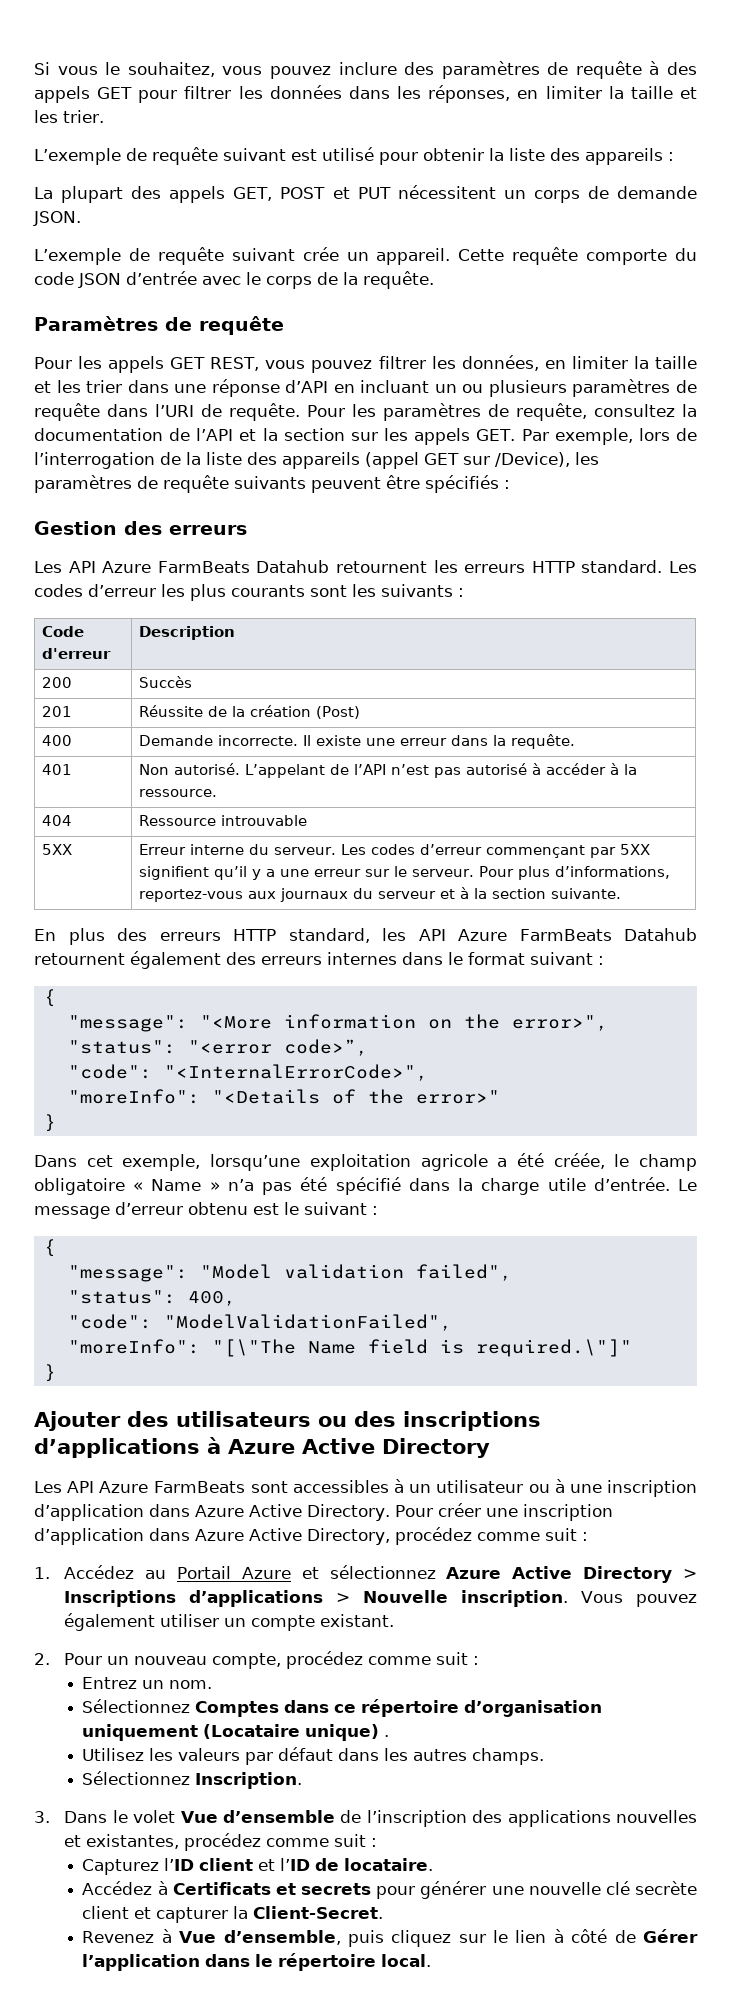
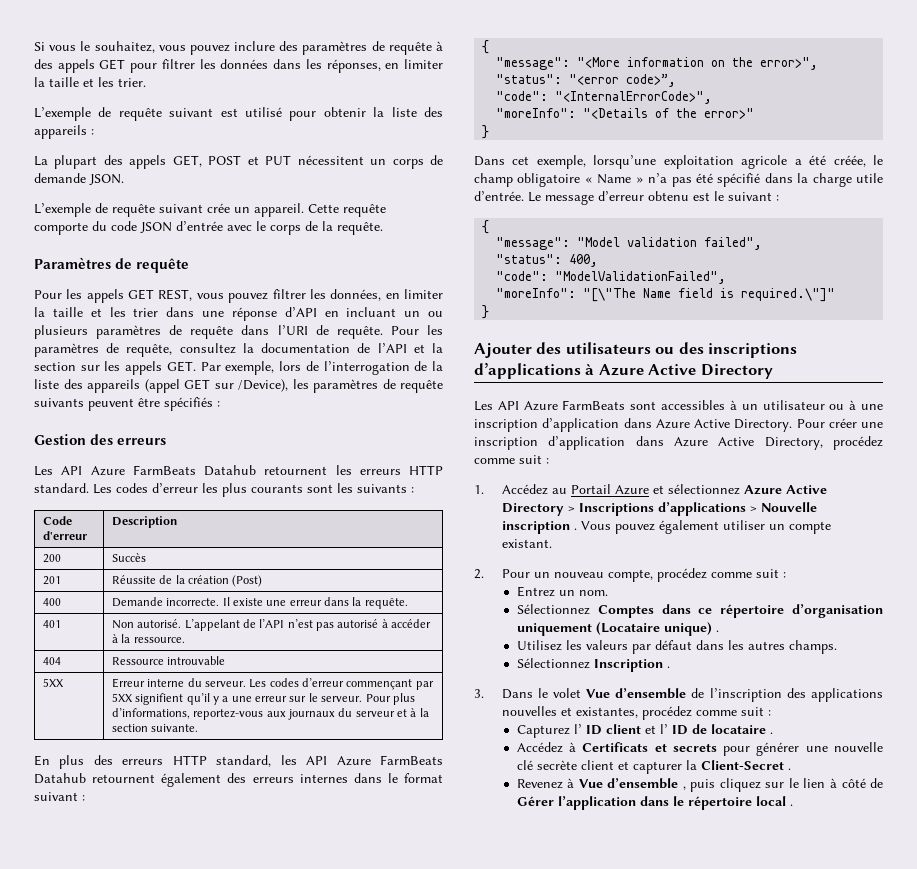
- 1. Accédez au Portail Azure et sélectionnez Azure Active Directory > Inscriptions d’applications > Nouvelle inscription.
+ 1. Accédez au Portail Azure et sélectionnez Azure Active Directory > Inscriptions d’applications > Nouvelle inscription .
- Sélectionnez Inscription.
+ Sélectionnez Inscription .
- Capturez l’ID client et l’ID de locataire.
+ Capturez l’ ID client et l’ ID de locataire .
- Accédez à Certificats et secrets pour générer une nouvelle clé secrète client et capturer la Client-Secret.
+ Accédez à Certificats et secrets pour générer une nouvelle clé secrète client et capturer la Client-Secret .
- Revenez à Vue d’ensemble, puis cliquez sur le lien à côté de Gérer l’application dans le répertoire local.
+ Revenez à Vue d’ensemble , puis cliquez sur le lien à côté de Gérer l’application dans le répertoire local .

